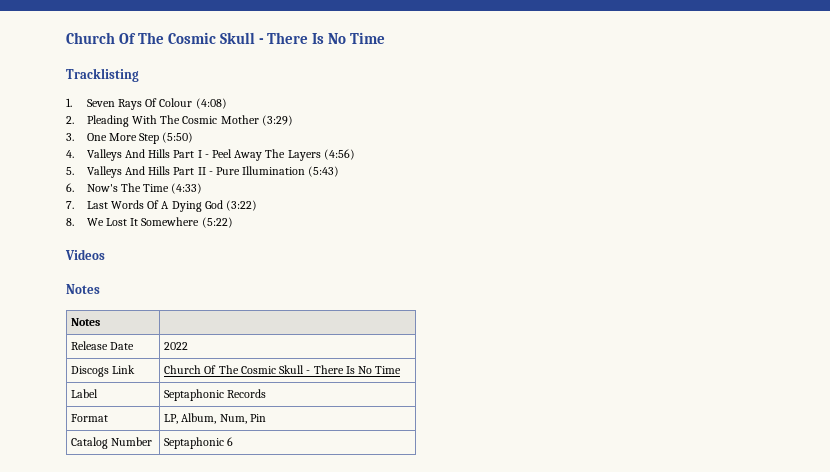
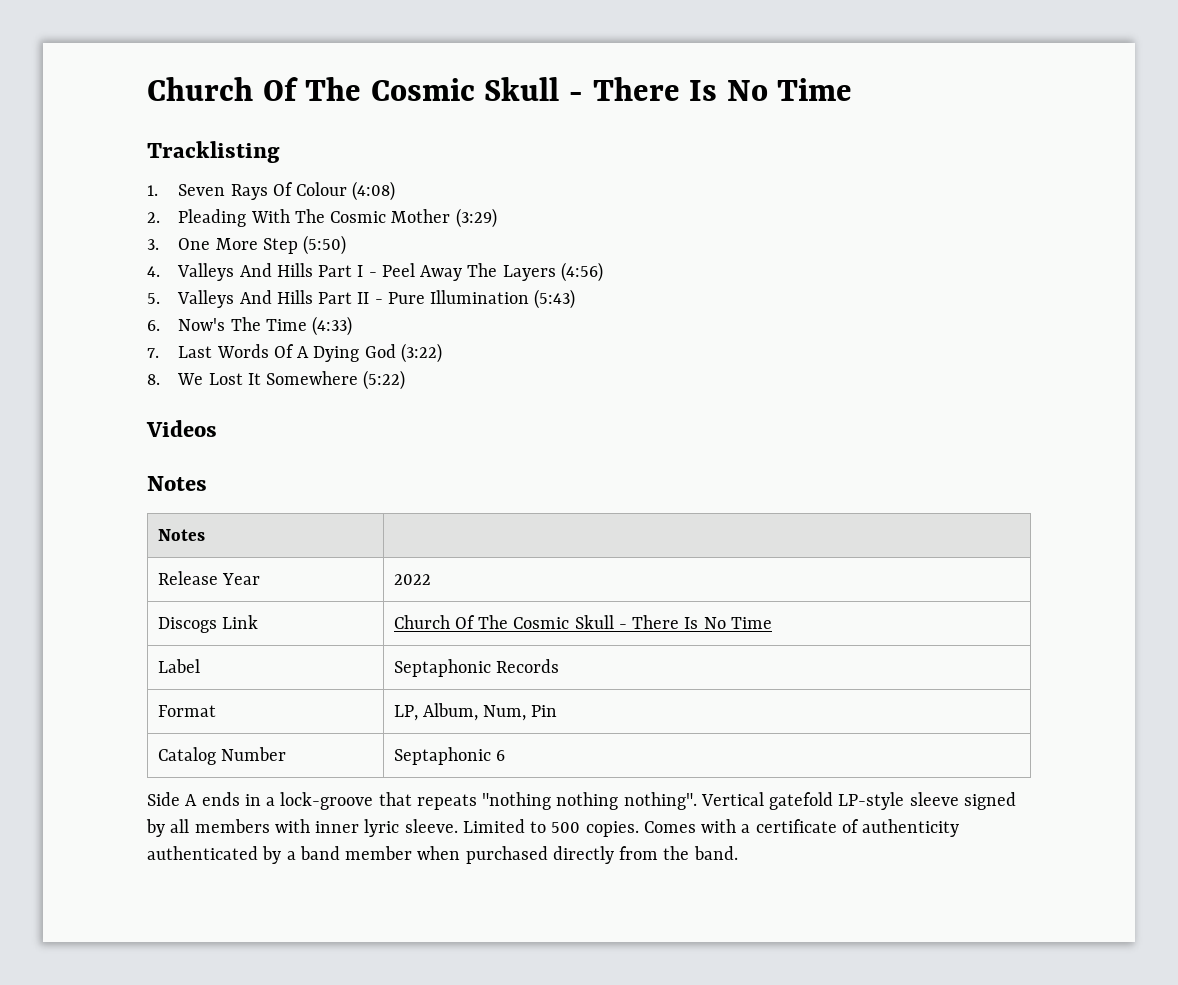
- Release Date | 2022
+ Release Year | 2022
+ Side A ends in a lock-groove that repeats "nothing nothing nothing". Vertical gatefold LP-style sleeve signed by all members with inner lyric sleeve. Limited to 500 copies. Comes with a certificate of authenticity authenticated by a band member when purchased directly from the band.

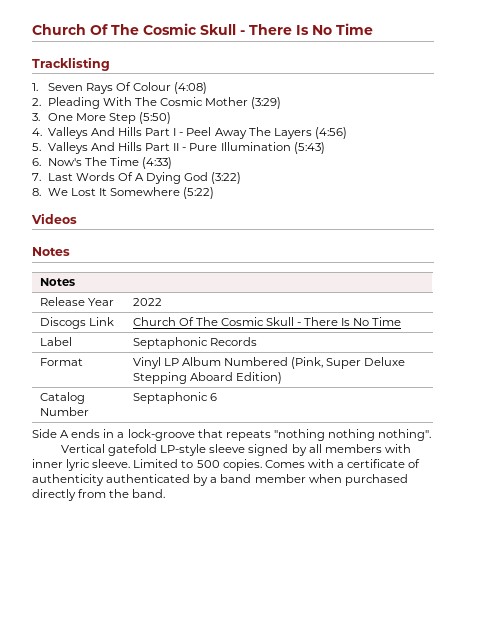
- Format | LP, Album, Num, Pin
+ Format | Vinyl LP Album Numbered (Pink, Super Deluxe Stepping Aboard Edition)
- Side A ends in a lock-groove that repeats "nothing nothing nothing". Vertical gatefold LP-style sleeve signed by all members with inner lyric sleeve.
+ Side A ends in a lock-groove that repeats "nothing nothing nothing".
+ Vertical gatefold LP-style sleeve signed by all members with inner lyric sleeve.

